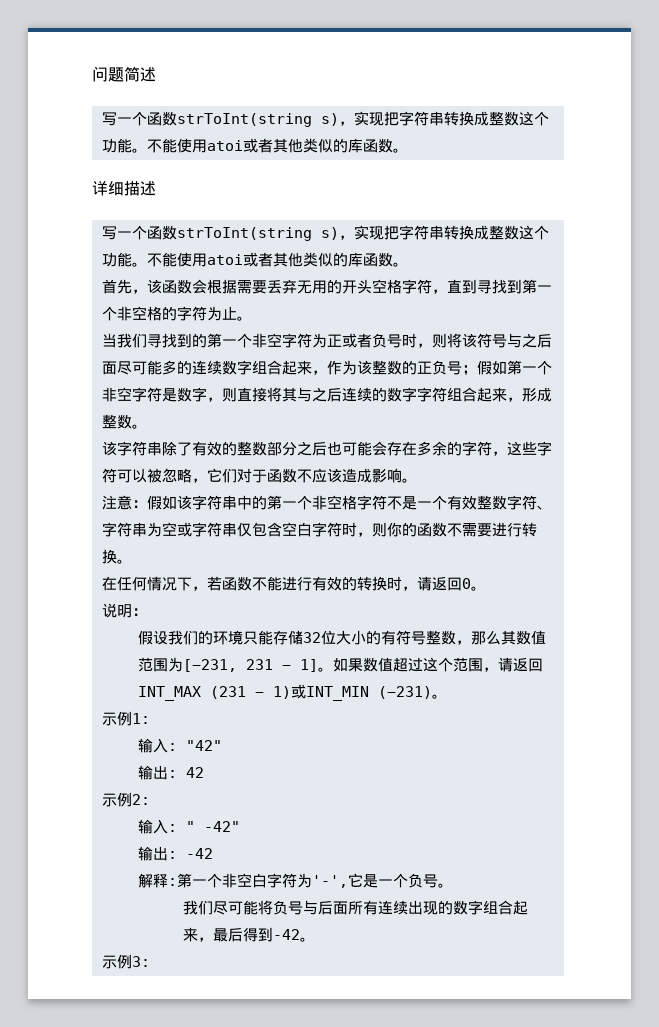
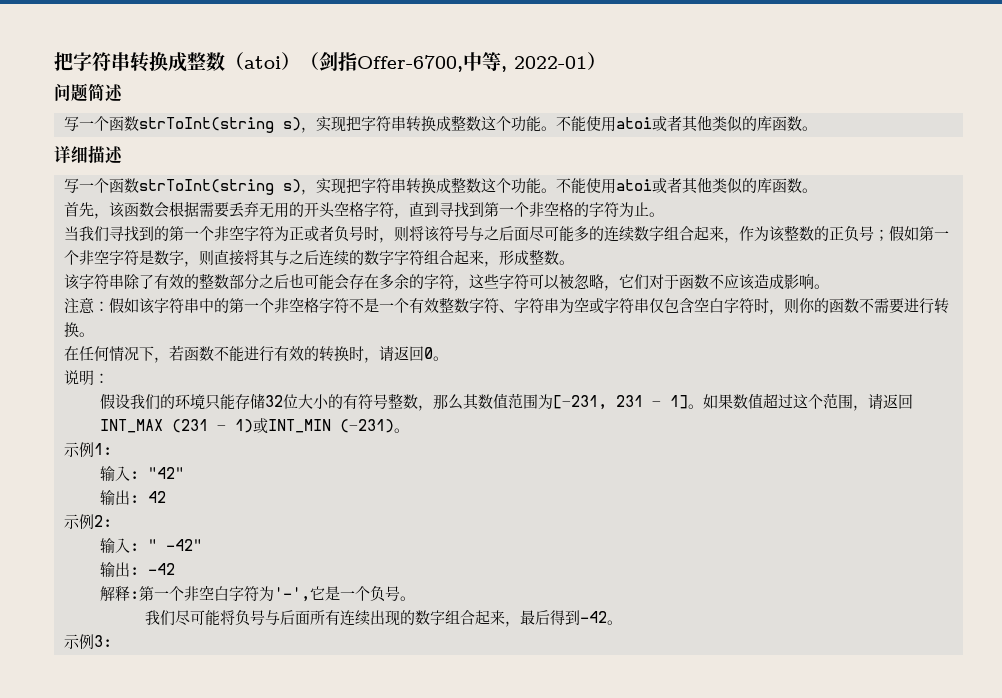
+ 把字符串转换成整数（atoi）（剑指Offer-6700,中等, 2022-01）

